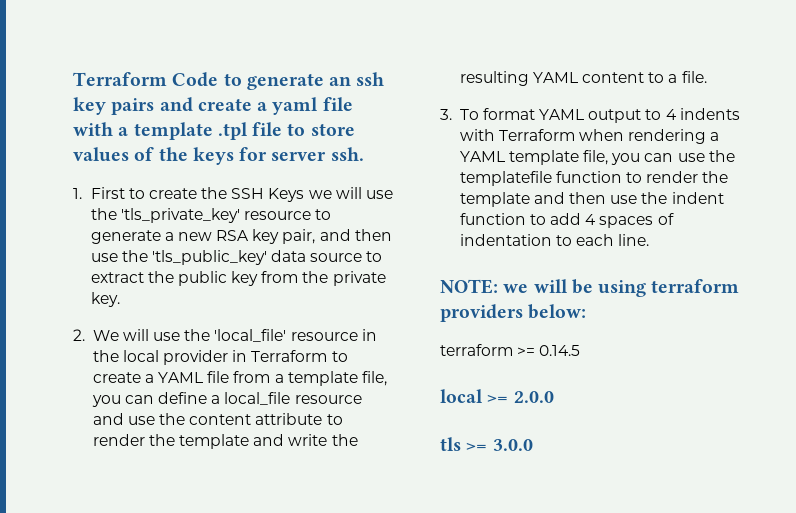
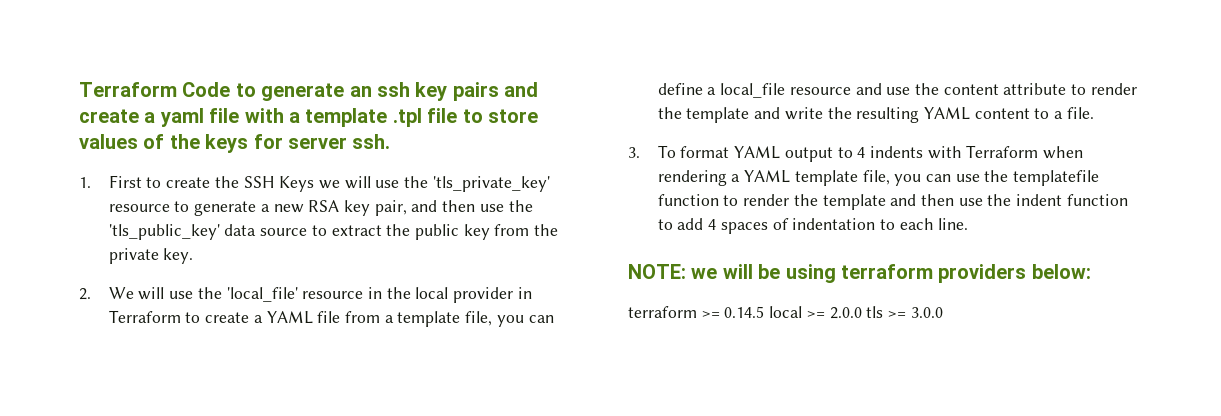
- terraform >= 0.14.5
- local >= 2.0.0
- tls >= 3.0.0
+ terraform >= 0.14.5 local >= 2.0.0 tls >= 3.0.0

